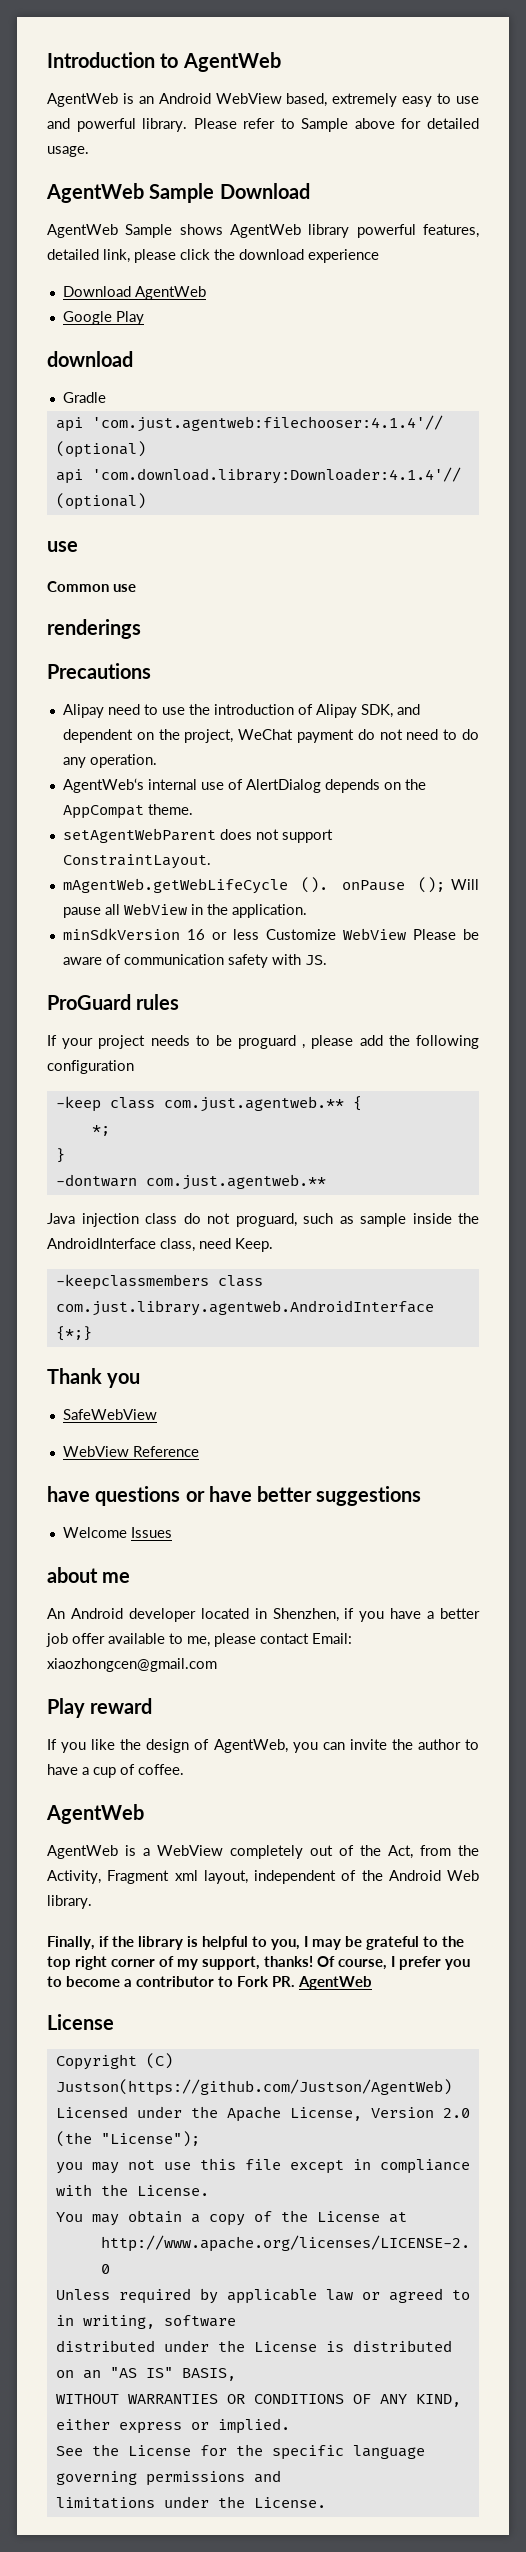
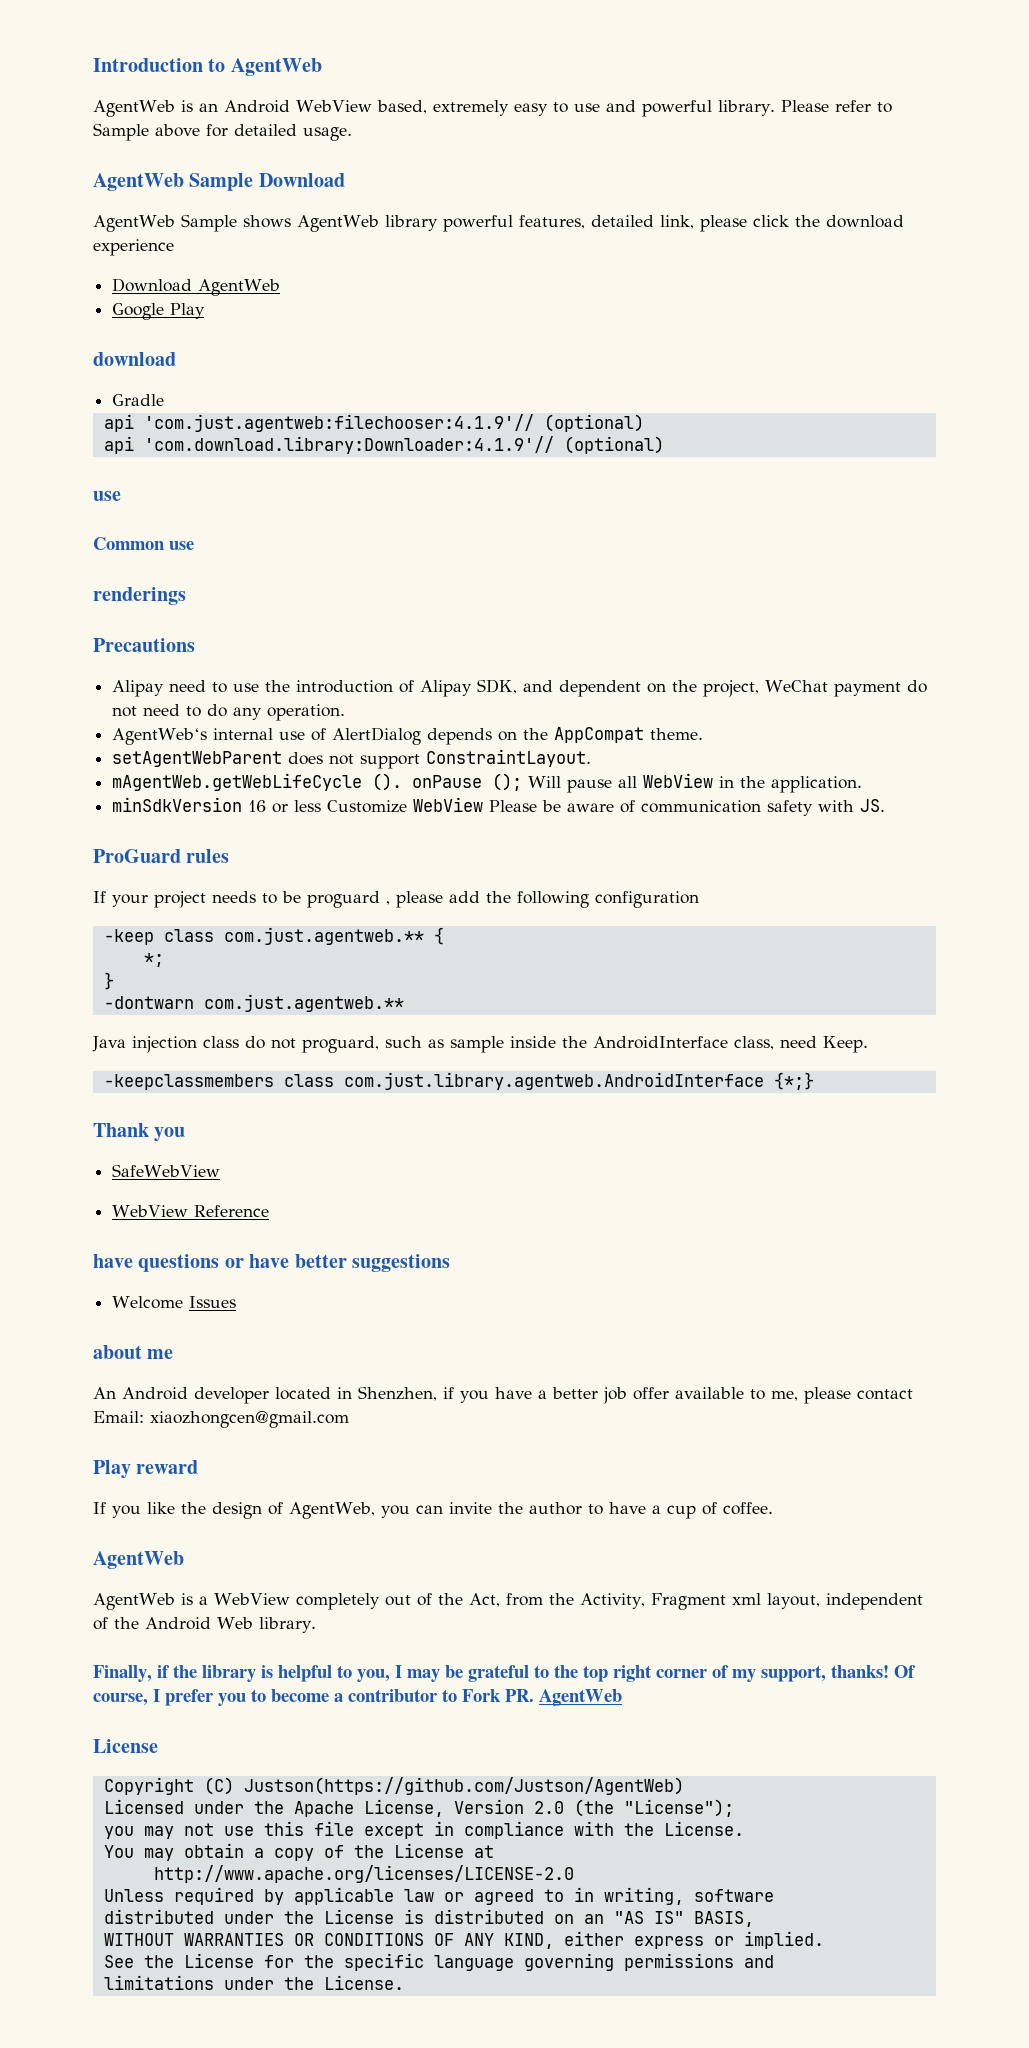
- api 'com.just.agentweb:filechooser:4.1.4'// (optional)
+ api 'com.just.agentweb:filechooser:4.1.9'// (optional)
- api 'com.download.library:Downloader:4.1.4'// (optional)
+ api 'com.download.library:Downloader:4.1.9'// (optional)

